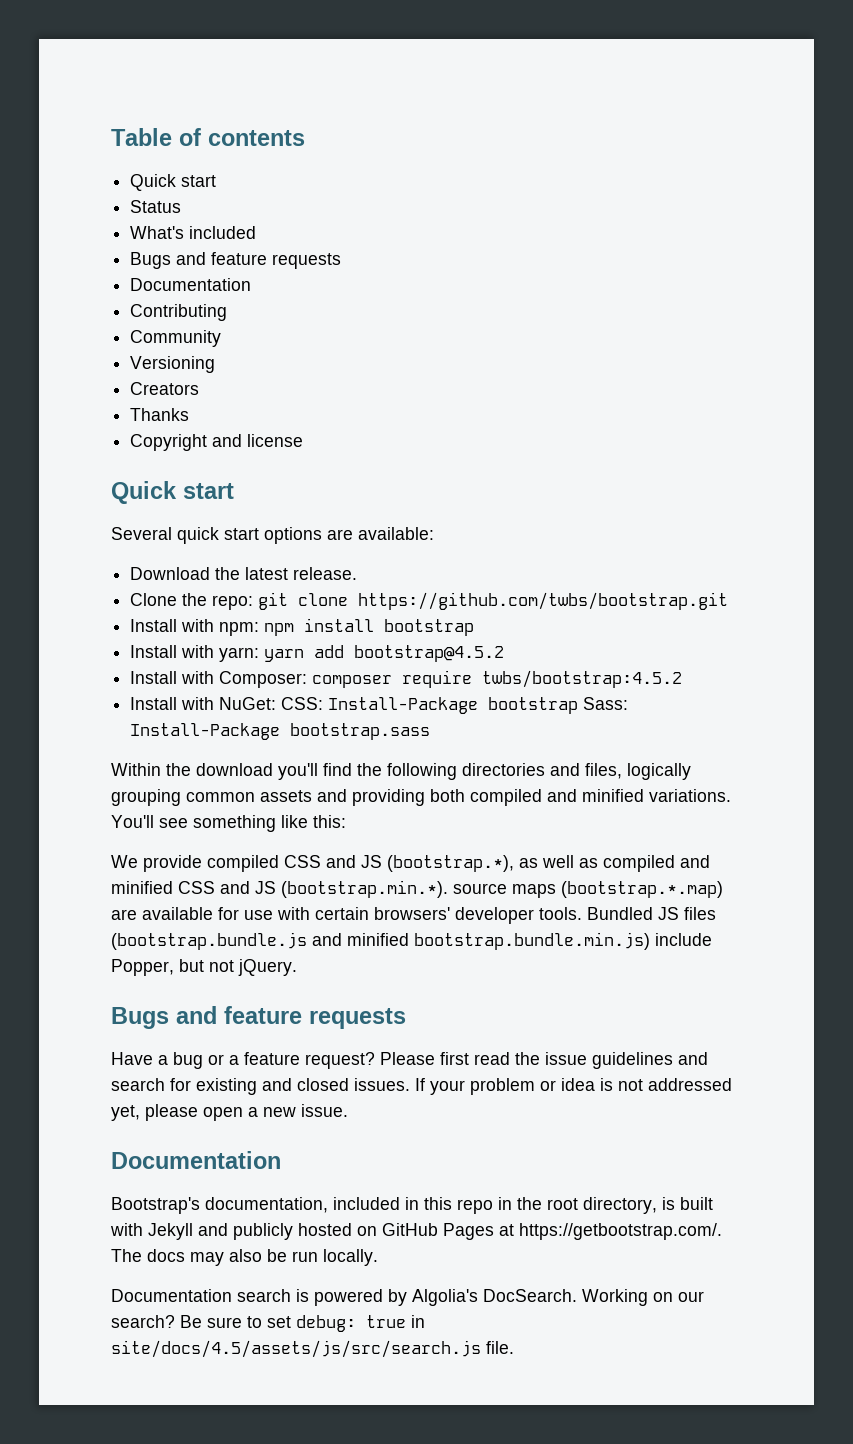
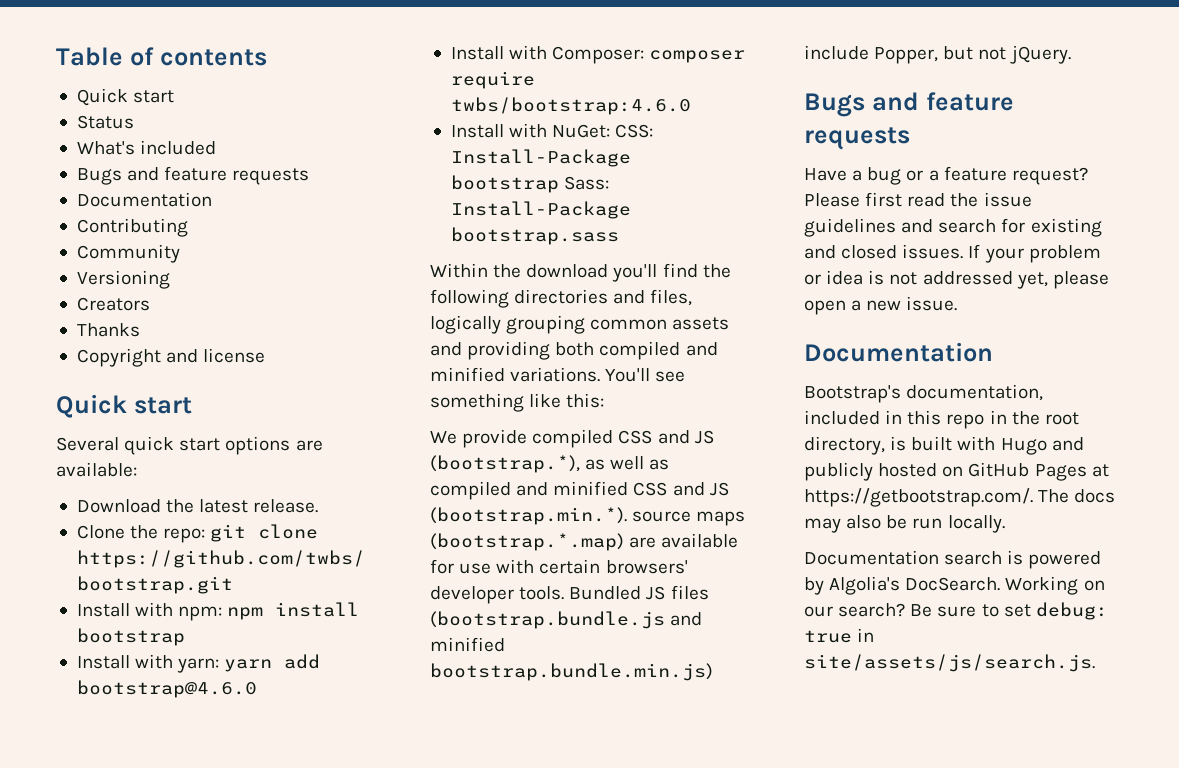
- Install with yarn: yarn add bootstrap@4.5.2
+ Install with yarn: yarn add bootstrap@4.6.0
- Install with Composer: composer require twbs/bootstrap:4.5.2
+ Install with Composer: composer require twbs/bootstrap:4.6.0
- Bootstrap's documentation, included in this repo in the root directory, is built with Jekyll and publicly hosted on GitHub Pages at https://getbootstrap.com/. The docs may also be run locally.
+ Bootstrap's documentation, included in this repo in the root directory, is built with Hugo and publicly hosted on GitHub Pages at https://getbootstrap.com/. The docs may also be run locally.
- Be sure to set debug: true in site/docs/4.5/assets/js/src/search.js file.
+ Be sure to set debug: true in site/assets/js/search.js.

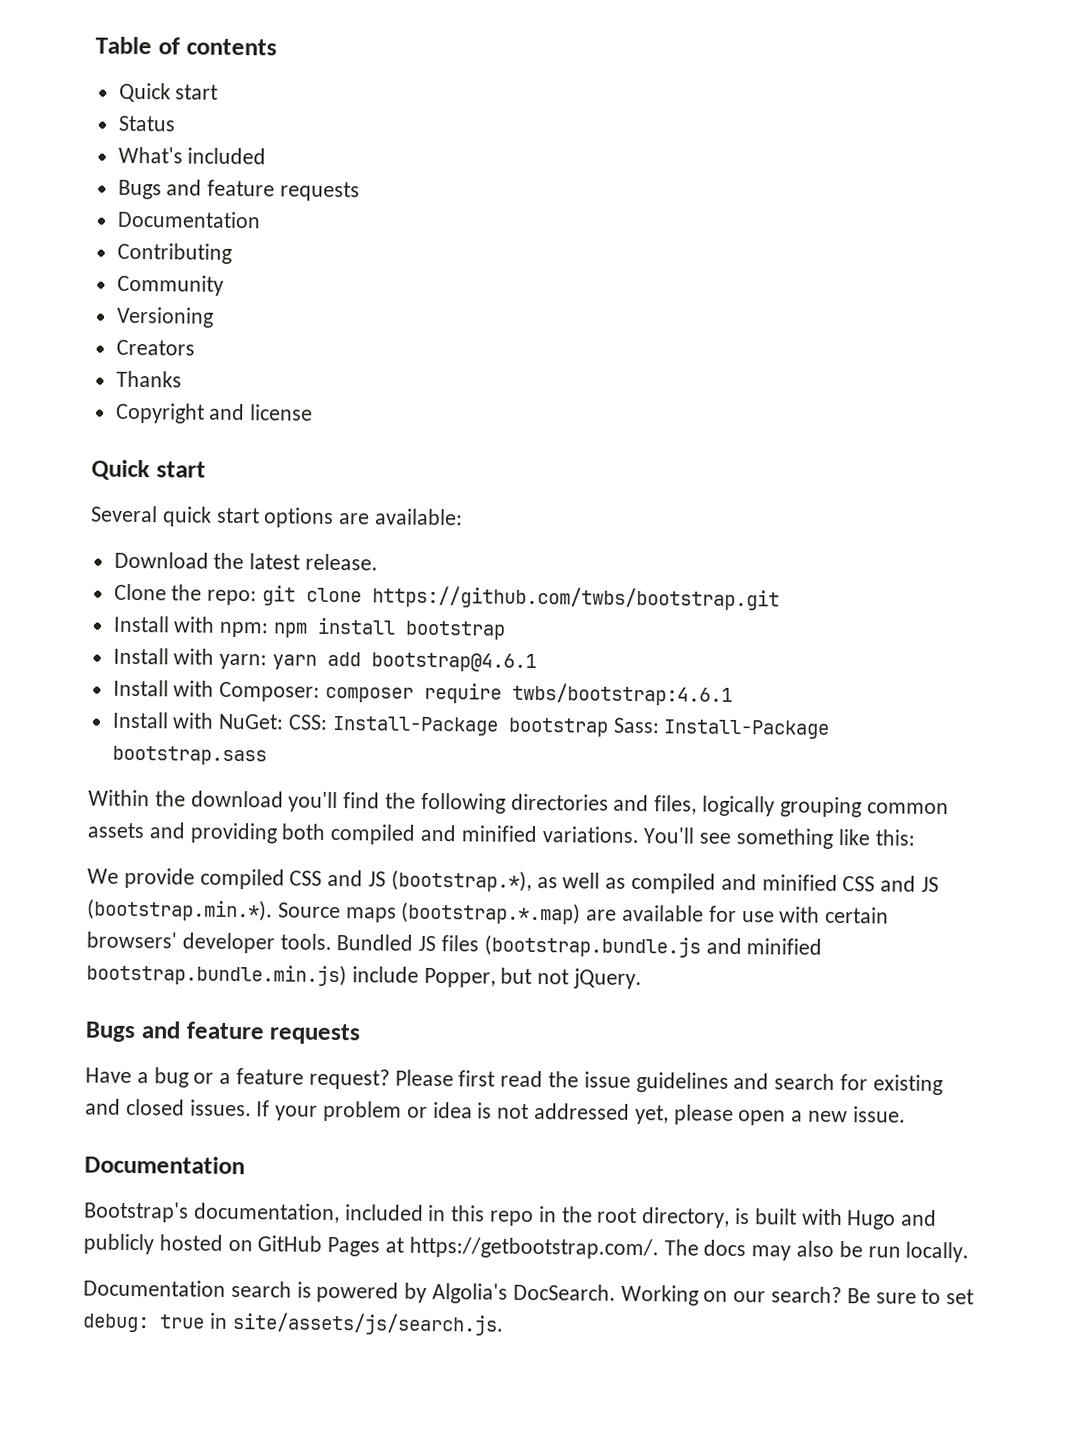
- Install with yarn: yarn add bootstrap@4.6.0
+ Install with yarn: yarn add bootstrap@4.6.1
- Install with Composer: composer require twbs/bootstrap:4.6.0
+ Install with Composer: composer require twbs/bootstrap:4.6.1
- We provide compiled CSS and JS (bootstrap.*), as well as compiled and minified CSS and JS (bootstrap.min.*). source maps (bootstrap.*.map) are available for use with certain browsers' developer tools.
+ We provide compiled CSS and JS (bootstrap.*), as well as compiled and minified CSS and JS (bootstrap.min.*). Source maps (bootstrap.*.map) are available for use with certain browsers' developer tools.

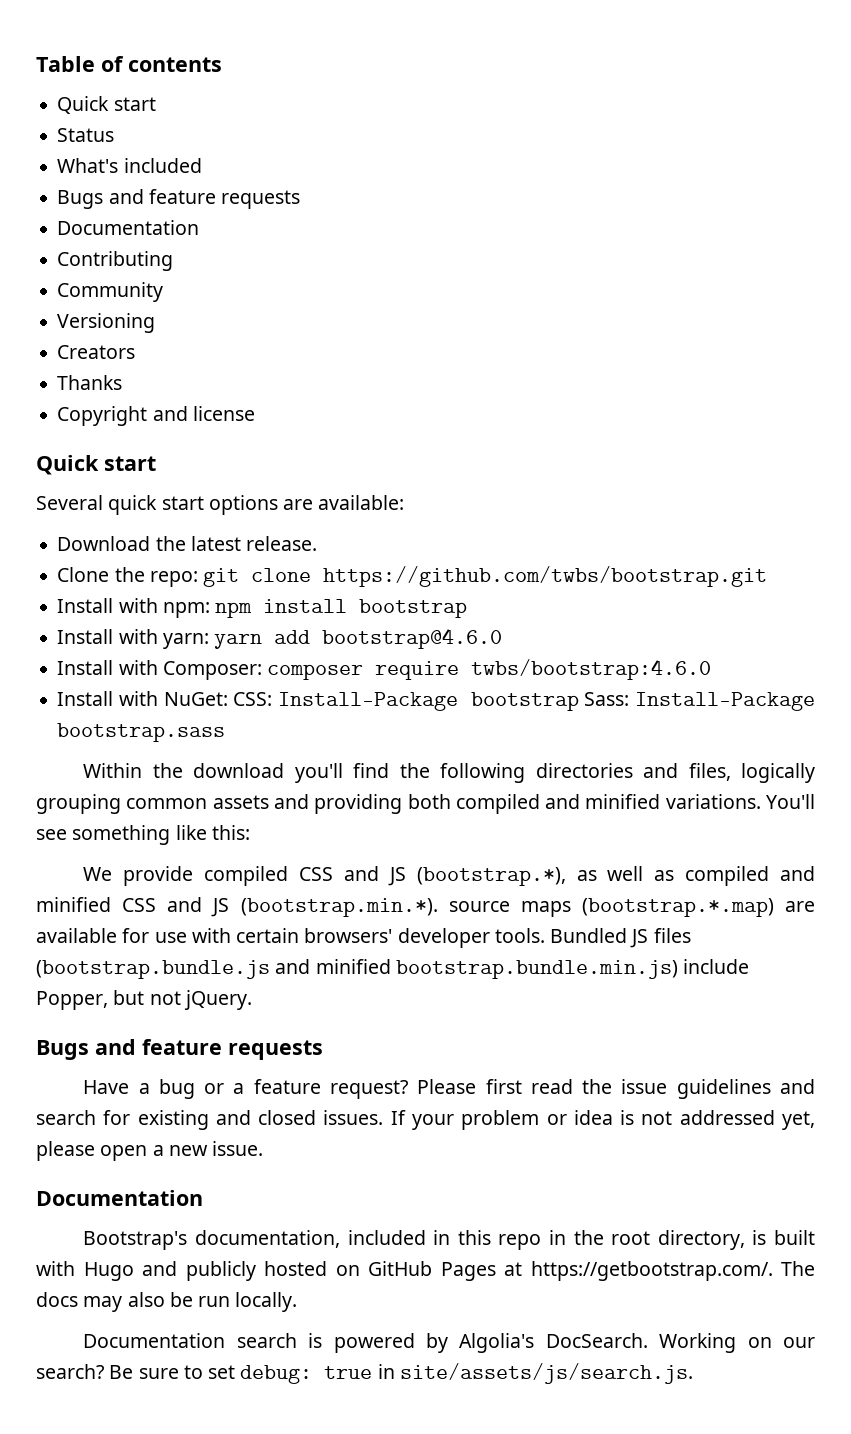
- Install with yarn: yarn add bootstrap@4.6.1
+ Install with yarn: yarn add bootstrap@4.6.0
- Install with Composer: composer require twbs/bootstrap:4.6.1
+ Install with Composer: composer require twbs/bootstrap:4.6.0
- We provide compiled CSS and JS (bootstrap.*), as well as compiled and minified CSS and JS (bootstrap.min.*). Source maps (bootstrap.*.map) are available for use with certain browsers' developer tools.
+ We provide compiled CSS and JS (bootstrap.*), as well as compiled and minified CSS and JS (bootstrap.min.*). source maps (bootstrap.*.map) are available for use with certain browsers' developer tools.

